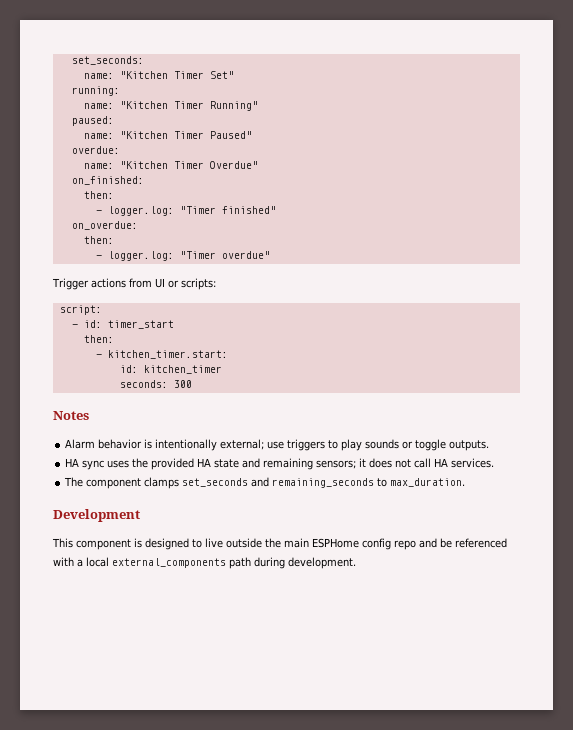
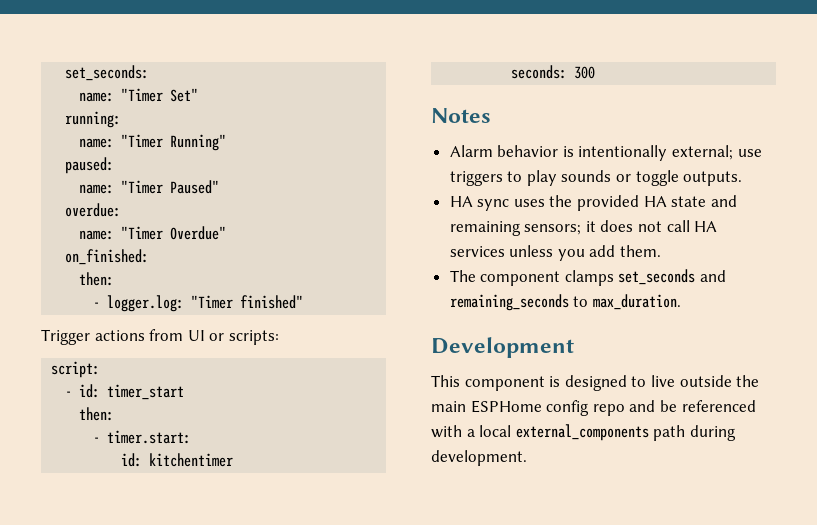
- name: "Kitchen Timer Set"
+ name: "Timer Set"
- name: "Kitchen Timer Running"
+ name: "Timer Running"
- name: "Kitchen Timer Paused"
+ name: "Timer Paused"
- name: "Kitchen Timer Overdue"
+ name: "Timer Overdue"
- on_overdue:
- then:
- - logger.log: "Timer overdue"
- - kitchen_timer.start:
- id: kitchen_timer
+ - timer.start:
+ id: kitchentimer
- HA sync uses the provided HA state and remaining sensors; it does not call HA services.
+ HA sync uses the provided HA state and remaining sensors; it does not call HA services unless you add them.

